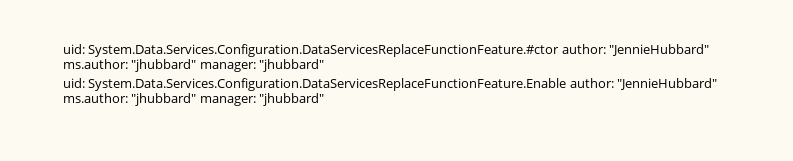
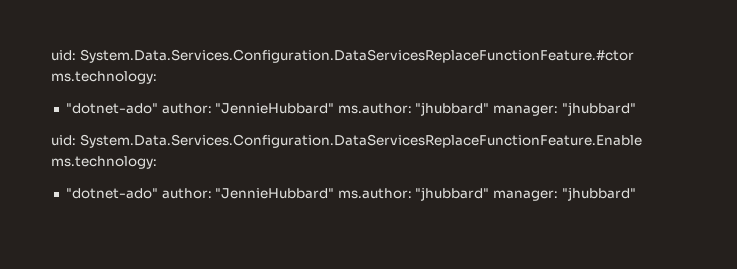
- uid: System.Data.Services.Configuration.DataServicesReplaceFunctionFeature.#ctor author: "JennieHubbard" ms.author: "jhubbard" manager: "jhubbard"
+ uid: System.Data.Services.Configuration.DataServicesReplaceFunctionFeature.#ctor ms.technology:
+ "dotnet-ado" author: "JennieHubbard" ms.author: "jhubbard" manager: "jhubbard"
- uid: System.Data.Services.Configuration.DataServicesReplaceFunctionFeature.Enable author: "JennieHubbard" ms.author: "jhubbard" manager: "jhubbard"
+ uid: System.Data.Services.Configuration.DataServicesReplaceFunctionFeature.Enable ms.technology:
+ "dotnet-ado" author: "JennieHubbard" ms.author: "jhubbard" manager: "jhubbard"

